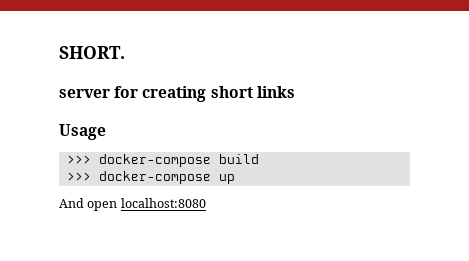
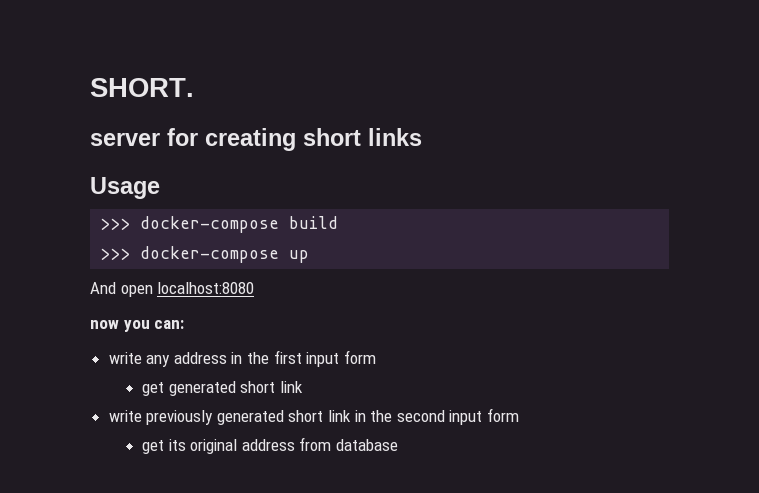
+ now you can:
+ write any address in the first input form
+ get generated short link
+ write previously generated short link in the second input form
+ get its original address from database

